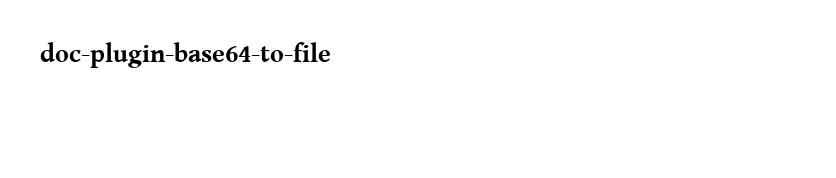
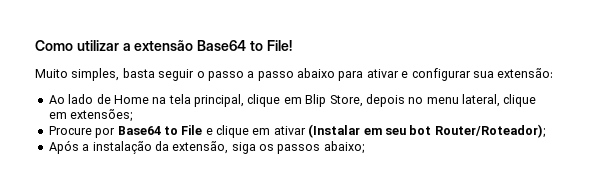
- doc-plugin-base64-to-file
+ Como utilizar a extensão Base64 to File!
+ Muito simples, basta seguir o passo a passo abaixo para ativar e configurar sua extensão:
+ Ao lado de Home na tela principal, clique em Blip Store, depois no menu lateral, clique em extensões;
+ Procure por Base64 to File e clique em ativar (Instalar em seu bot Router/Roteador);
+ Após a instalação da extensão, siga os passos abaixo;

